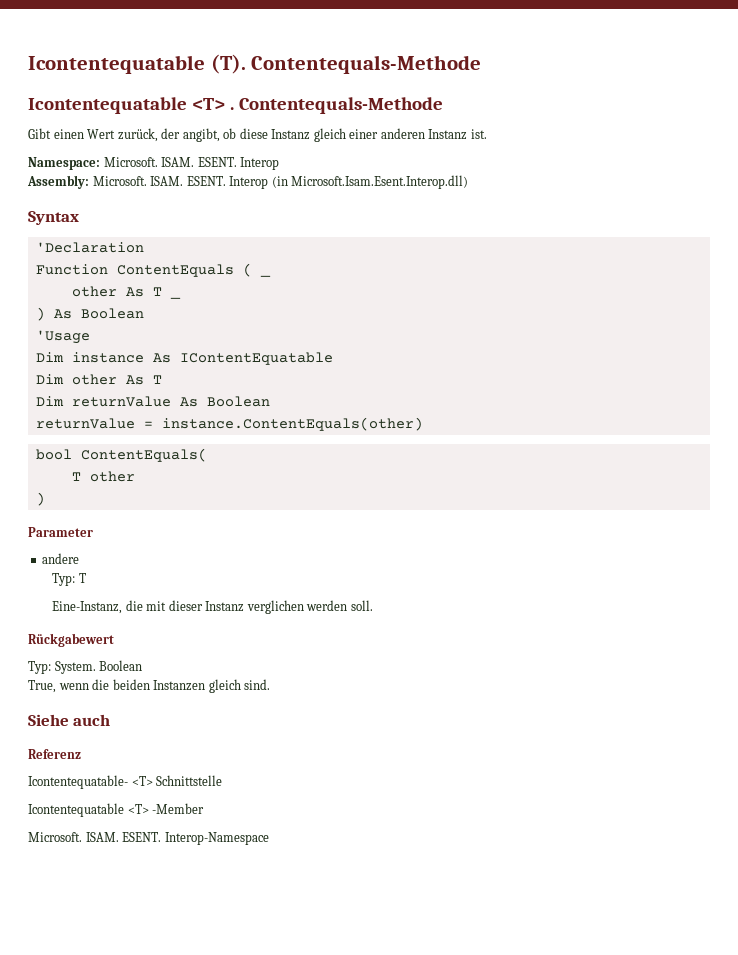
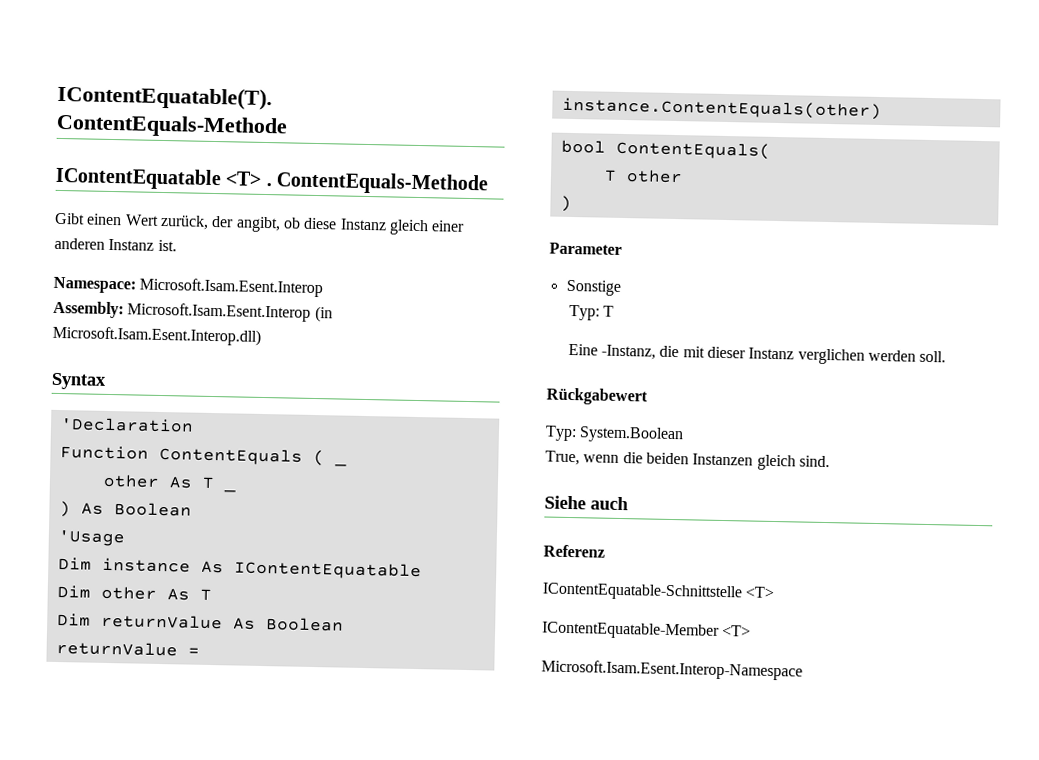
- Icontentequatable (T). Contentequals-Methode
- Icontentequatable <T> . Contentequals-Methode
+ IContentEquatable(T). ContentEquals-Methode
+ IContentEquatable <T> . ContentEquals-Methode
- Namespace: Microsoft. ISAM. ESENT. Interop
- Assembly: Microsoft. ISAM. ESENT. Interop (in Microsoft.Isam.Esent.Interop.dll)
+ Namespace: Microsoft.Isam.Esent.Interop
+ Assembly: Microsoft.Isam.Esent.Interop (in Microsoft.Isam.Esent.Interop.dll)
- andere
+ Sonstige
- Eine-Instanz, die mit dieser Instanz verglichen werden soll.
+ Eine -Instanz, die mit dieser Instanz verglichen werden soll.
- Typ: System. Boolean
+ Typ: System.Boolean
- Icontentequatable- <T> Schnittstelle
- Icontentequatable <T> -Member
- Microsoft. ISAM. ESENT. Interop-Namespace
+ IContentEquatable-Schnittstelle <T>
+ IContentEquatable-Member <T>
+ Microsoft.Isam.Esent.Interop-Namespace

